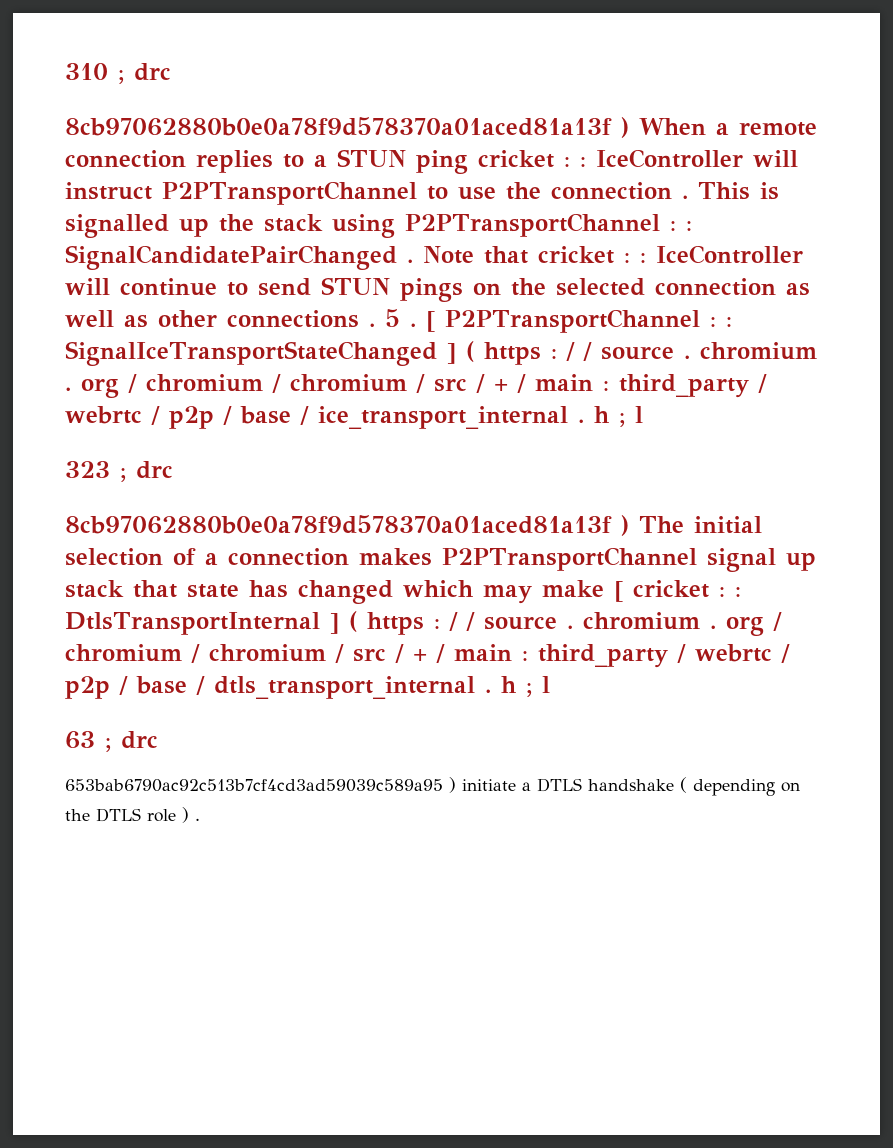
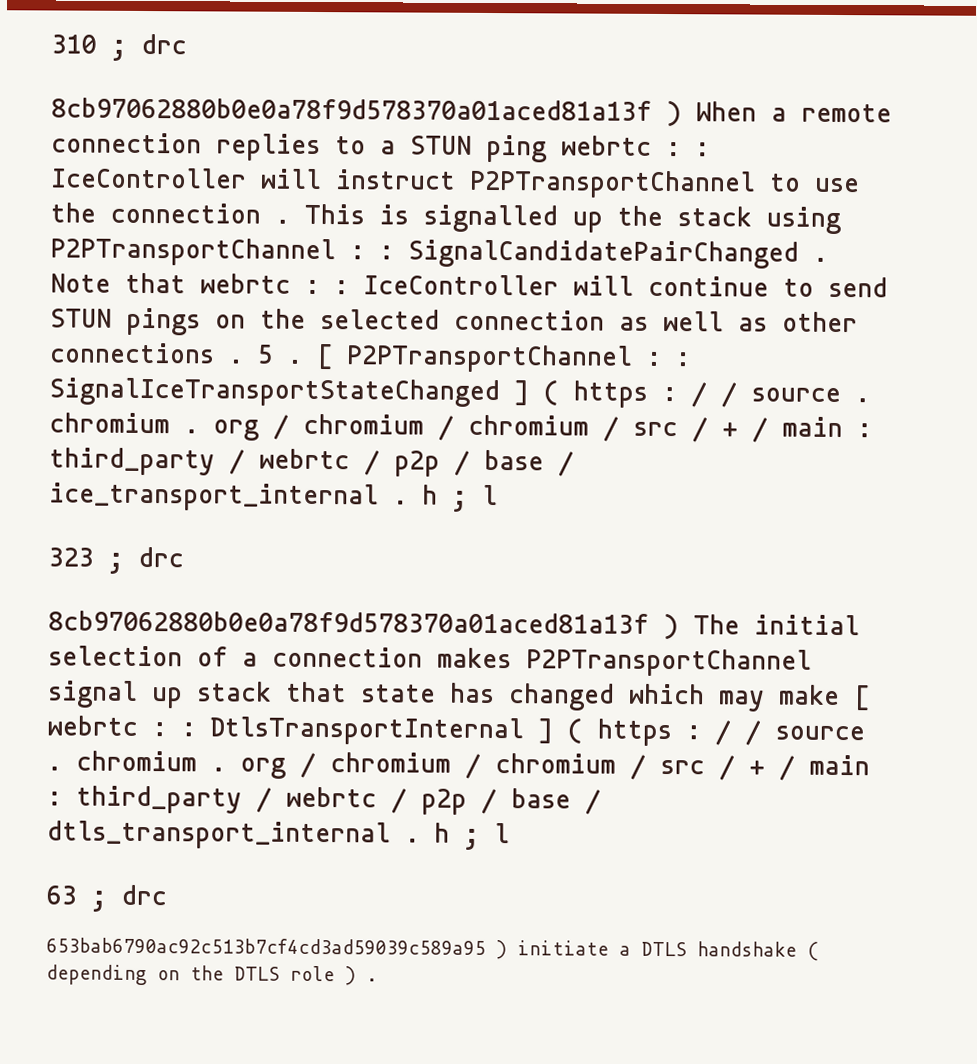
- 8cb97062880b0e0a78f9d578370a01aced81a13f ) When a remote connection replies to a STUN ping cricket : : IceController will instruct P2PTransportChannel to use the connection .
+ 8cb97062880b0e0a78f9d578370a01aced81a13f ) When a remote connection replies to a STUN ping webrtc : : IceController will instruct P2PTransportChannel to use the connection .
- Note that cricket : : IceController will continue to send STUN pings on the selected connection as well as other connections .
+ Note that webrtc : : IceController will continue to send STUN pings on the selected connection as well as other connections .
- 8cb97062880b0e0a78f9d578370a01aced81a13f ) The initial selection of a connection makes P2PTransportChannel signal up stack that state has changed which may make [ cricket : : DtlsTransportInternal ] ( https : / / source . chromium . org / chromium / chromium / src / + / main : third_party / webrtc / p2p / base / dtls_transport_internal . h ; l
+ 8cb97062880b0e0a78f9d578370a01aced81a13f ) The initial selection of a connection makes P2PTransportChannel signal up stack that state has changed which may make [ webrtc : : DtlsTransportInternal ] ( https : / / source . chromium . org / chromium / chromium / src / + / main : third_party / webrtc / p2p / base / dtls_transport_internal . h ; l

